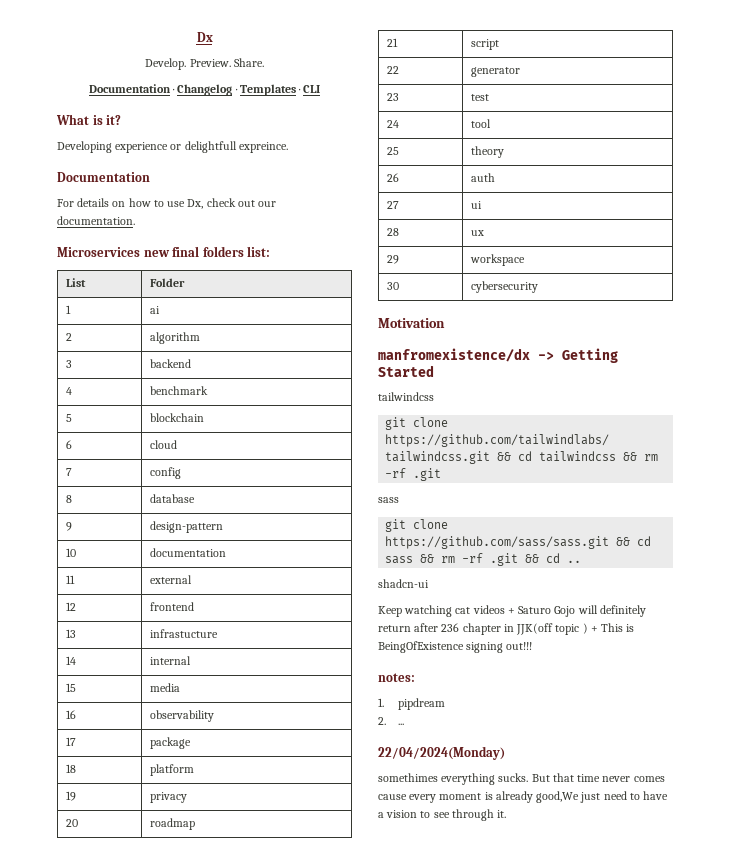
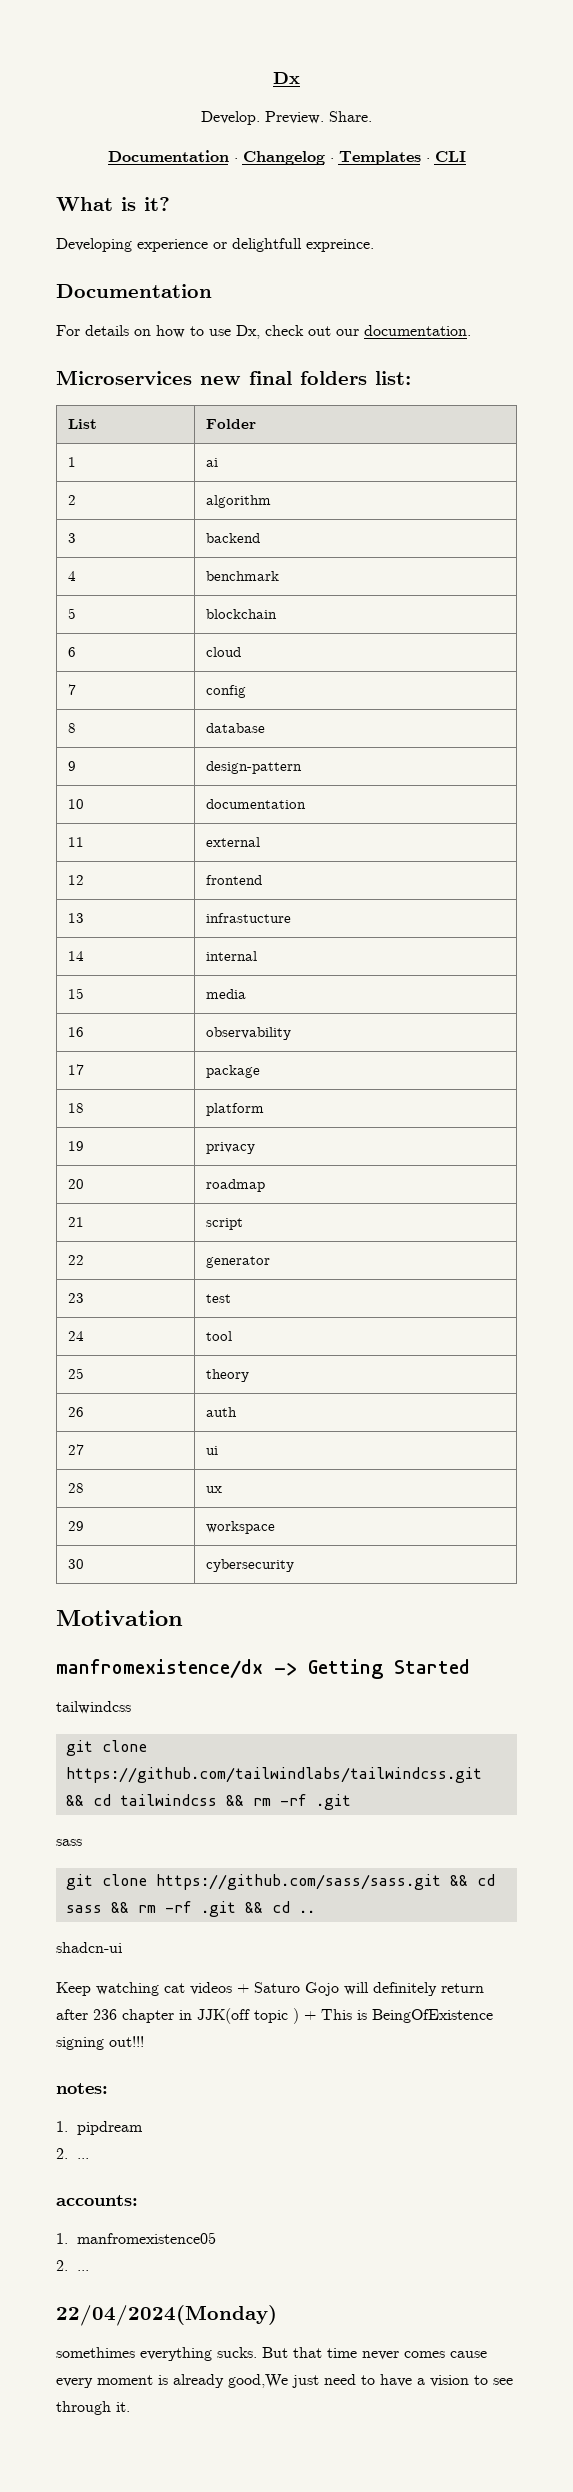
+ accounts:
+ 1. manfromexistence05
+ 2. ...

